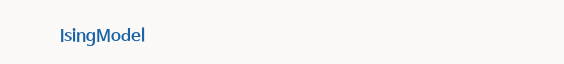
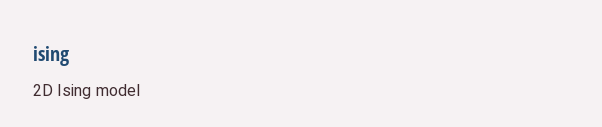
- IsingModel
+ ising
+ 2D Ising model

